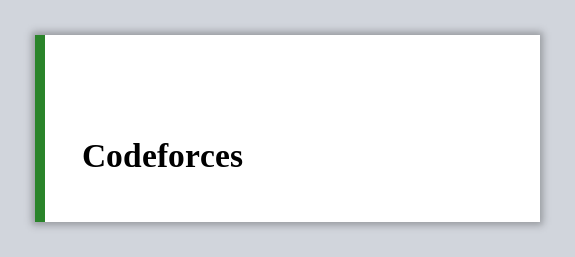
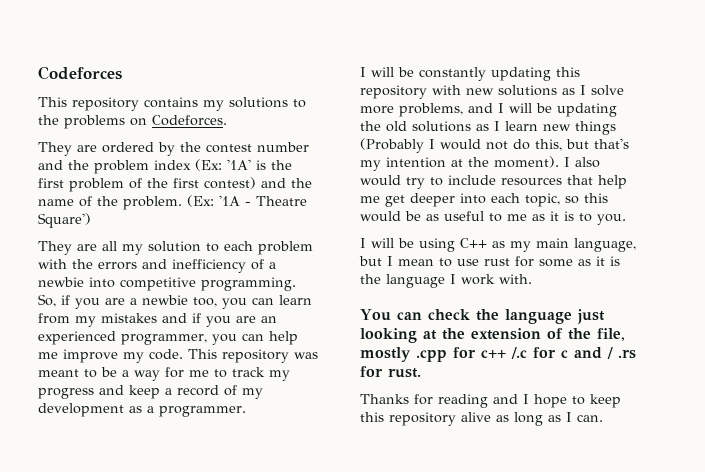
+ This repository contains my solutions to the problems on Codeforces.
+ They are ordered by the contest number and the problem index (Ex: '1A' is the first problem of the first contest) and the name of the problem. (Ex: '1A - Theatre Square')
+ They are all my solution to each problem with the errors and inefficiency of a newbie into competitive programming. So, if you are a newbie too, you can learn from my mistakes and if you are an experienced programmer, you can help me improve my code. This repository was meant to be a way for me to track my progress and keep a record of my development as a programmer.
+ I will be constantly updating this repository with new solutions as I solve more problems, and I will be updating the old solutions as I learn new things (Probably I would not do this, but that's my intention at the moment). I also would try to include resources that help me get deeper into each topic, so this would be as useful to me as it is to you.
+ I will be using C++ as my main language, but I mean to use rust for some as it is the language I work with.
+ You can check the language just looking at the extension of the file, mostly .cpp for c++ /.c for c and / .rs for rust.
+ Thanks for reading and I hope to keep this repository alive as long as I can.

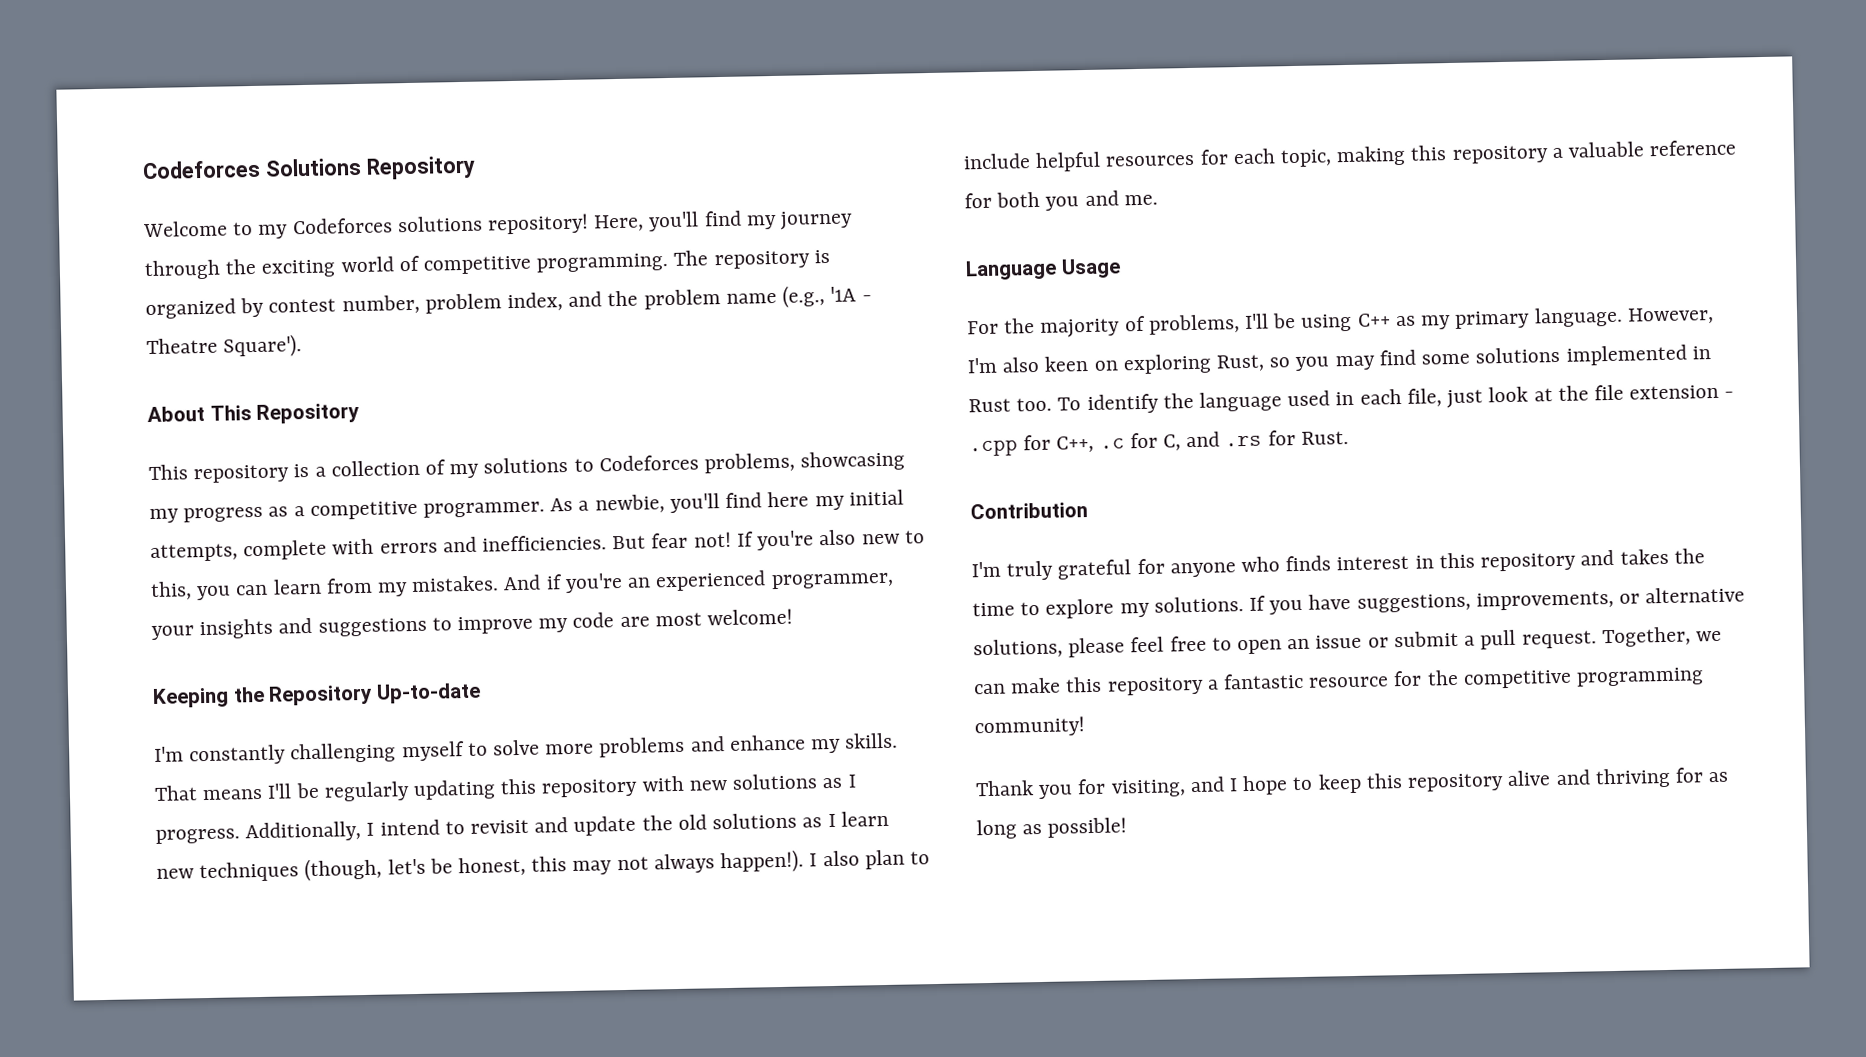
- Codeforces
- This repository contains my solutions to the problems on Codeforces.
- They are ordered by the contest number and the problem index (Ex: '1A' is the first problem of the first contest) and the name of the problem. (Ex: '1A - Theatre Square')
- They are all my solution to each problem with the errors and inefficiency of a newbie into competitive programming. So, if you are a newbie too, you can learn from my mistakes and if you are an experienced programmer, you can help me improve my code. This repository was meant to be a way for me to track my progress and keep a record of my development as a programmer.
- I will be constantly updating this repository with new solutions as I solve more problems, and I will be updating the old solutions as I learn new things (Probably I would not do this, but that's my intention at the moment). I also would try to include resources that help me get deeper into each topic, so this would be as useful to me as it is to you.
- I will be using C++ as my main language, but I mean to use rust for some as it is the language I work with.
- You can check the language just looking at the extension of the file, mostly .cpp for c++ /.c for c and / .rs for rust.
- Thanks for reading and I hope to keep this repository alive as long as I can.
+ Codeforces Solutions Repository
+ Welcome to my Codeforces solutions repository! Here, you'll find my journey through the exciting world of competitive programming. The repository is organized by contest number, problem index, and the problem name (e.g., '1A - Theatre Square').
+ About This Repository
+ This repository is a collection of my solutions to Codeforces problems, showcasing my progress as a competitive programmer. As a newbie, you'll find here my initial attempts, complete with errors and inefficiencies. But fear not! If you're also new to this, you can learn from my mistakes. And if you're an experienced programmer, your insights and suggestions to improve my code are most welcome!
+ Keeping the Repository Up-to-date
+ I'm constantly challenging myself to solve more problems and enhance my skills. That means I'll be regularly updating this repository with new solutions as I progress. Additionally, I intend to revisit and update the old solutions as I learn new techniques (though, let's be honest, this may not always happen!). I also plan to include helpful resources for each topic, making this repository a valuable reference for both you and me.
+ Language Usage
+ For the majority of problems, I'll be using C++ as my primary language. However, I'm also keen on exploring Rust, so you may find some solutions implemented in Rust too. To identify the language used in each file, just look at the file extension - .cpp for C++, .c for C, and .rs for Rust.
+ Contribution
+ I'm truly grateful for anyone who finds interest in this repository and takes the time to explore my solutions. If you have suggestions, improvements, or alternative solutions, please feel free to open an issue or submit a pull request. Together, we can make this repository a fantastic resource for the competitive programming community!
+ Thank you for visiting, and I hope to keep this repository alive and thriving for as long as possible!

